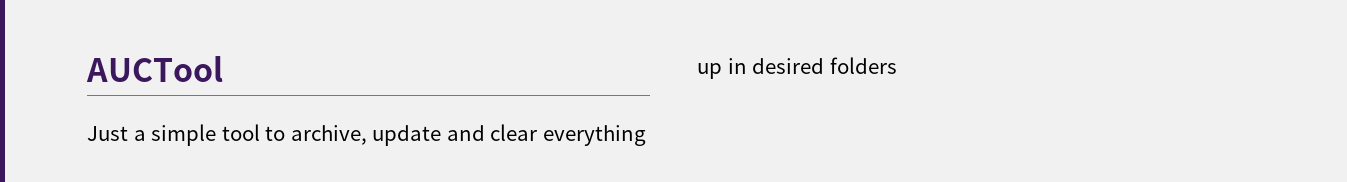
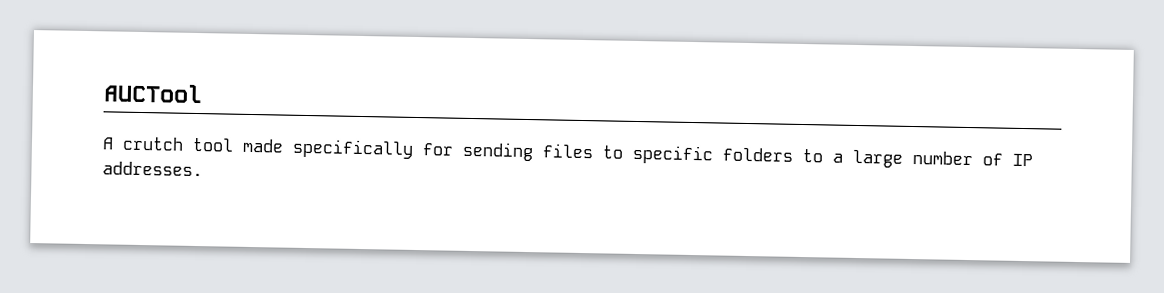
- Just a simple tool to archive, update and clear everything up in desired folders
+ A crutch tool made specifically for sending files to specific folders to a large number of IP addresses.

